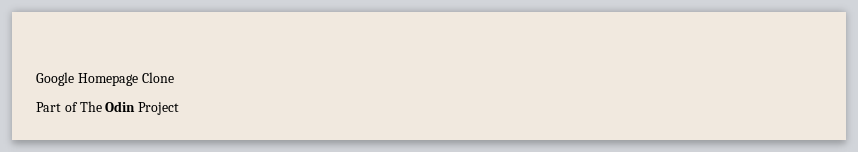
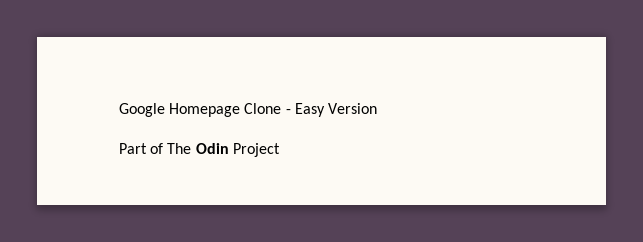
- Google Homepage Clone
+ Google Homepage Clone - Easy Version

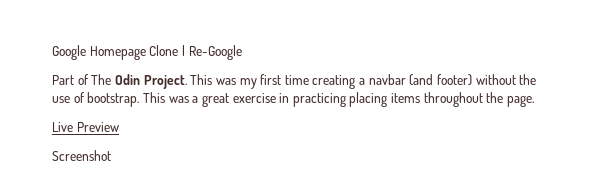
- Google Homepage Clone - Easy Version
+ Google Homepage Clone | Re-Google
- Part of The Odin Project
+ Part of The Odin Project. This was my first time creating a navbar (and footer) without the use of bootstrap. This was a great exercise in practicing placing items throughout the page.
+ Live Preview
+ Screenshot

